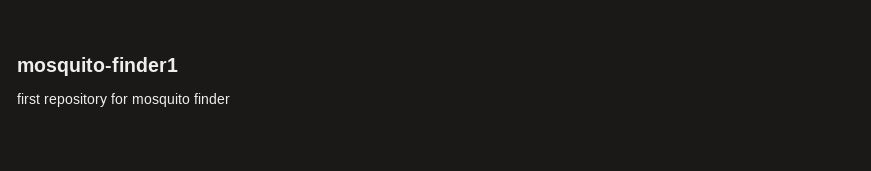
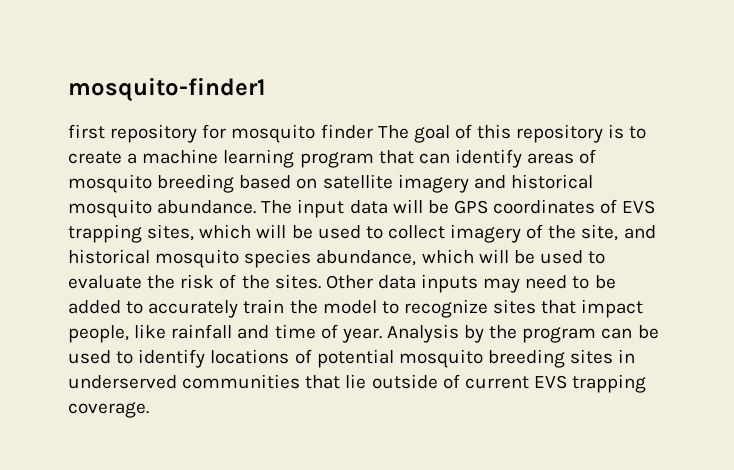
- first repository for mosquito finder
+ first repository for mosquito finder The goal of this repository is to create a machine learning program that can identify areas of mosquito breeding based on satellite imagery and historical mosquito abundance. The input data will be GPS coordinates of EVS trapping sites, which will be used to collect imagery of the site, and historical mosquito species abundance, which will be used to evaluate the risk of the sites. Other data inputs may need to be added to accurately train the model to recognize sites that impact people, like rainfall and time of year. Analysis by the program can be used to identify locations of potential mosquito breeding sites in underserved communities that lie outside of current EVS trapping coverage.

